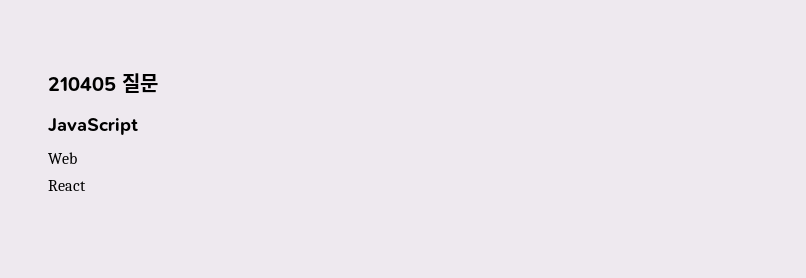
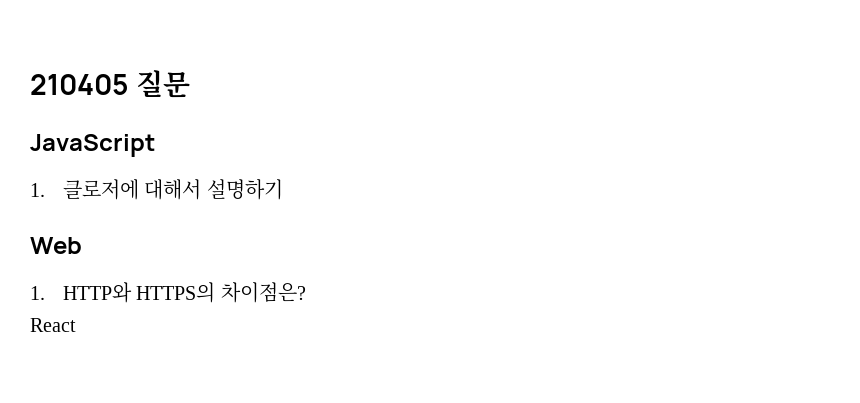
+ 1. 클로저에 대해서 설명하기
  Web
+ 1. HTTP와 HTTPS의 차이점은?

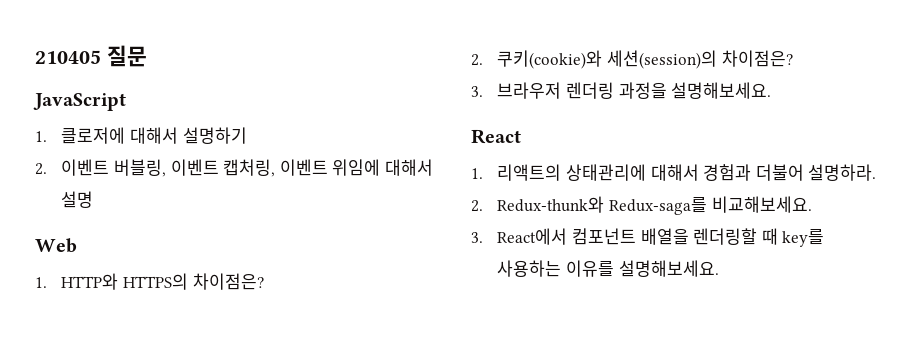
+ 2. 이벤트 버블링, 이벤트 캡처링, 이벤트 위임에 대해서 설명
+ 2. 쿠키(cookie)와 세션(session)의 차이점은?
+ 3. 브라우저 렌더링 과정을 설명해보세요.
  React
+ 1. 리액트의 상태관리에 대해서 경험과 더불어 설명하라.
+ 2. Redux-thunk와 Redux-saga를 비교해보세요.
+ 3. React에서 컴포넌트 배열을 렌더링할 때 key를 사용하는 이유를 설명해보세요.

